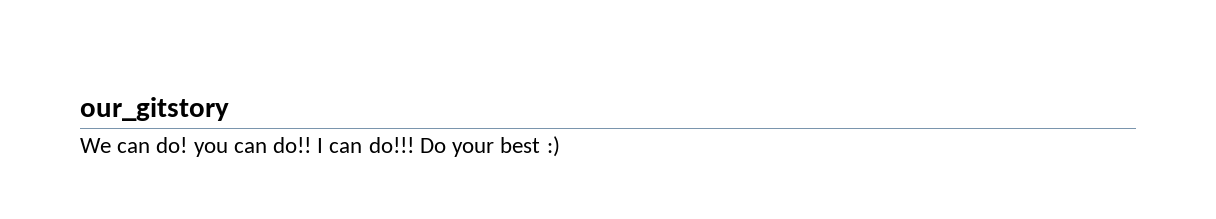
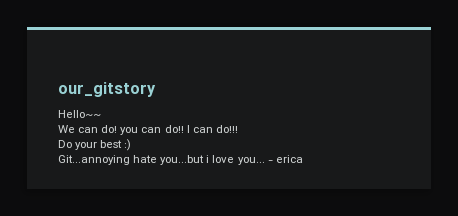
+ Hello~~
- I can do!!! Do your best :)
+ I can do!!!
+ Do your best :)
+ Git...annoying hate you...but i love you... - erica

